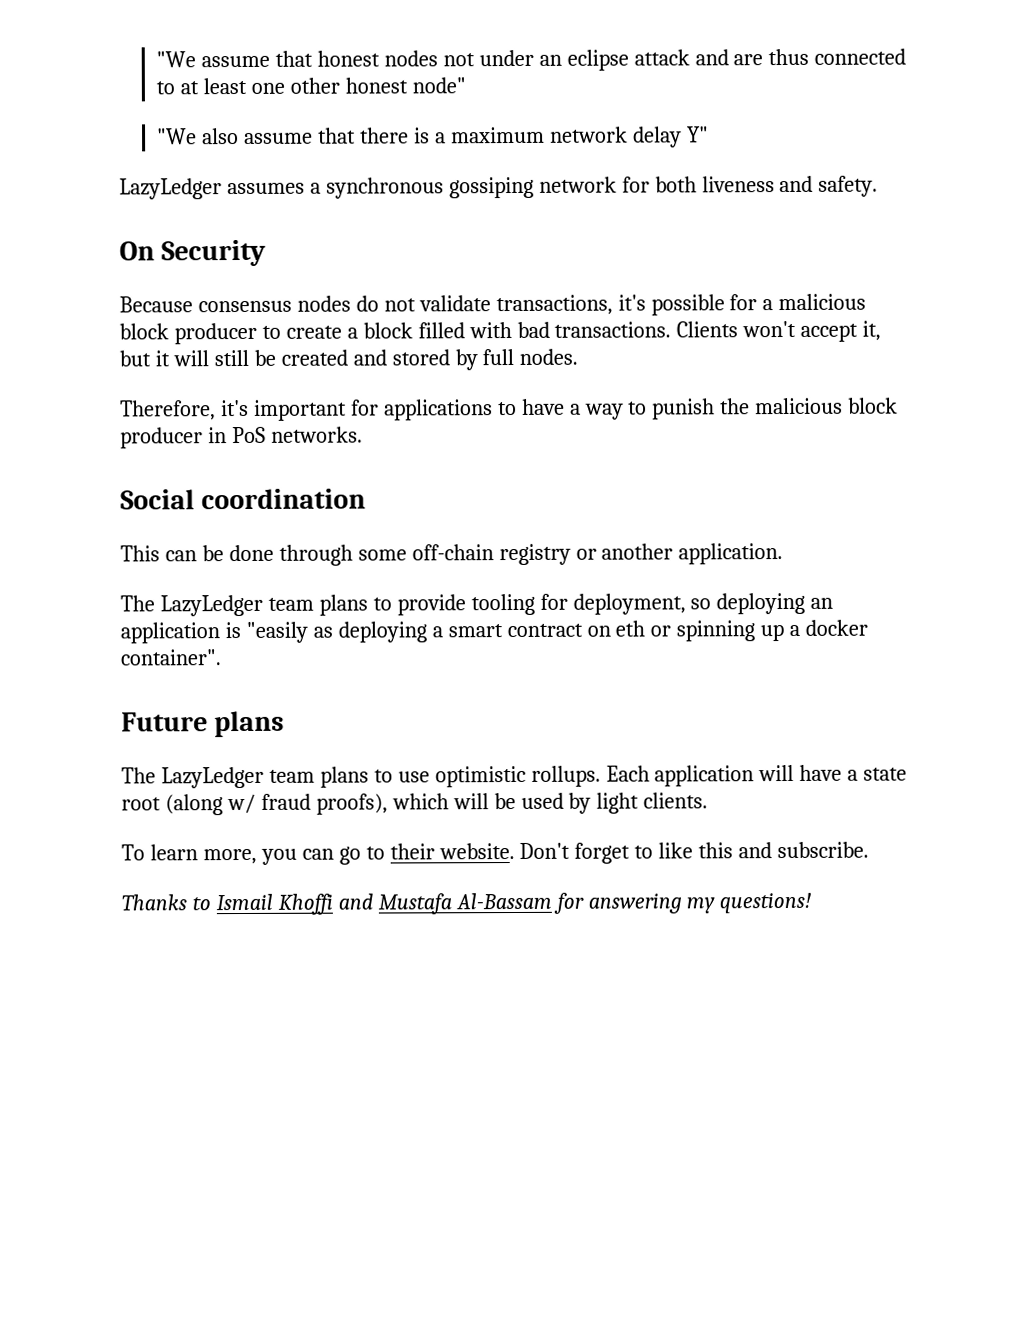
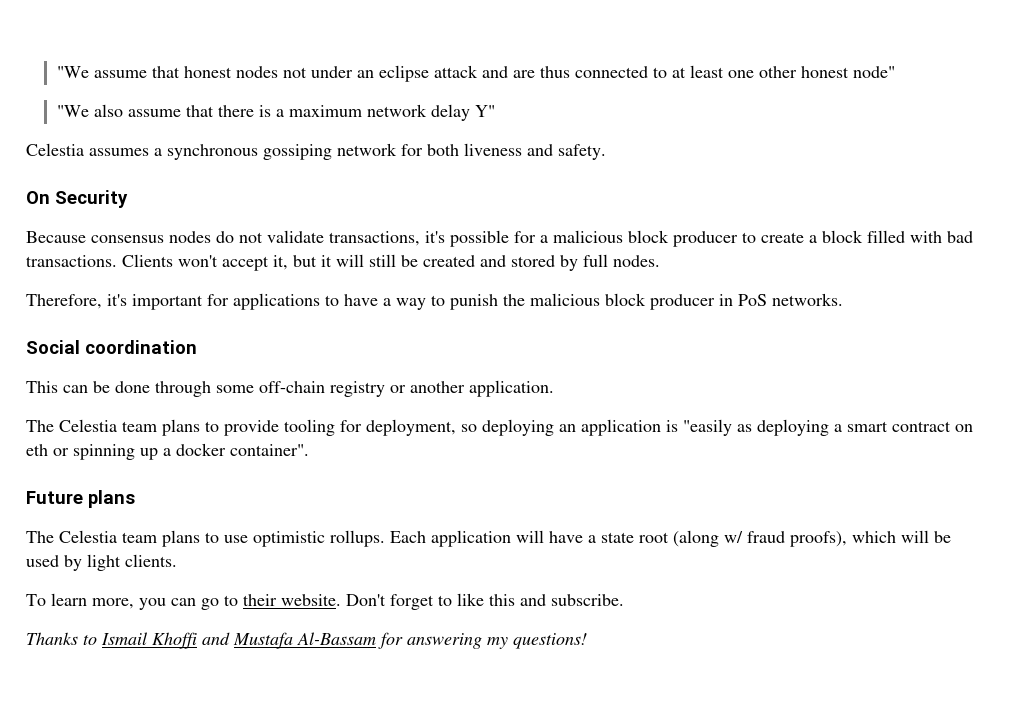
- LazyLedger assumes a synchronous gossiping network for both liveness and safety.
+ Celestia assumes a synchronous gossiping network for both liveness and safety.
- The LazyLedger team plans to provide tooling for deployment, so deploying an application is "easily as deploying a smart contract on eth or spinning up a docker container".
+ The Celestia team plans to provide tooling for deployment, so deploying an application is "easily as deploying a smart contract on eth or spinning up a docker container".
- The LazyLedger team plans to use optimistic rollups.
+ The Celestia team plans to use optimistic rollups.

